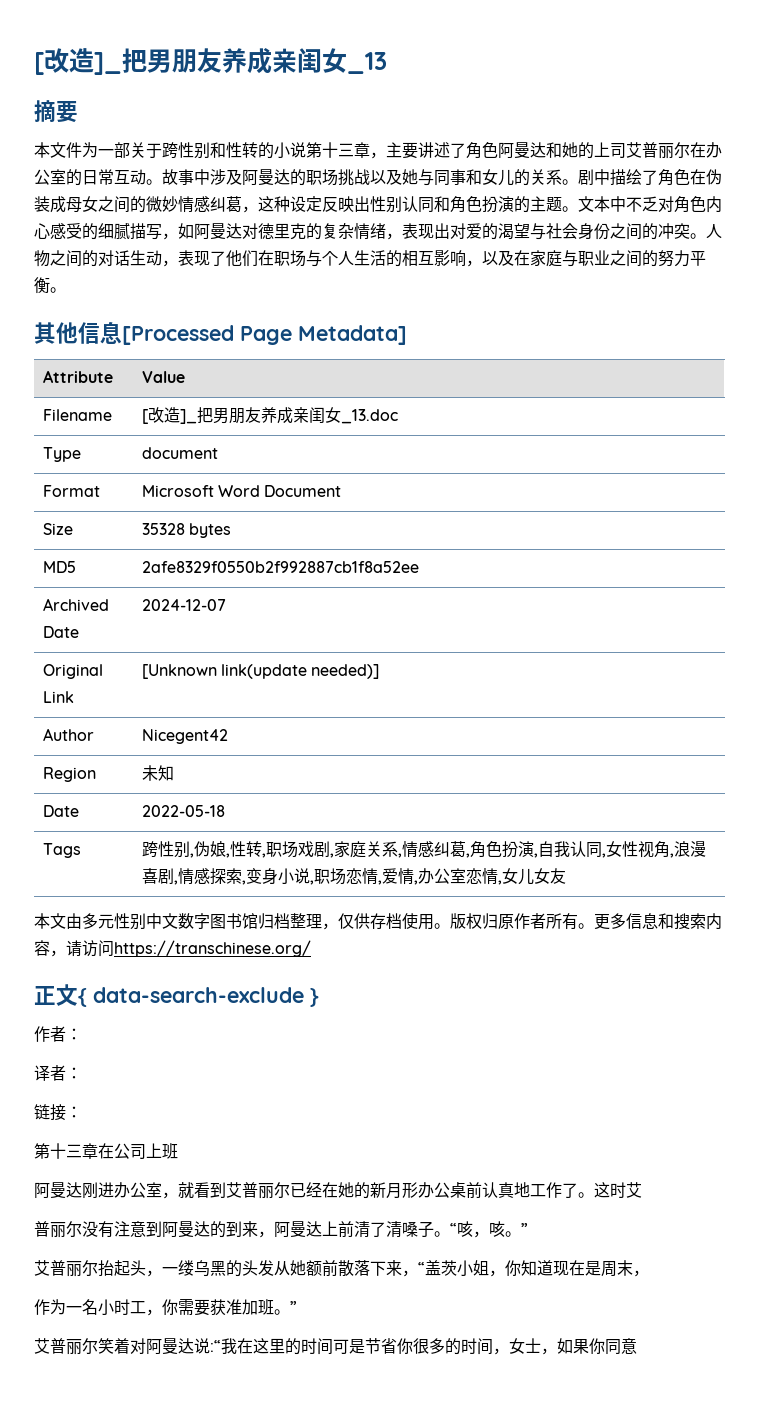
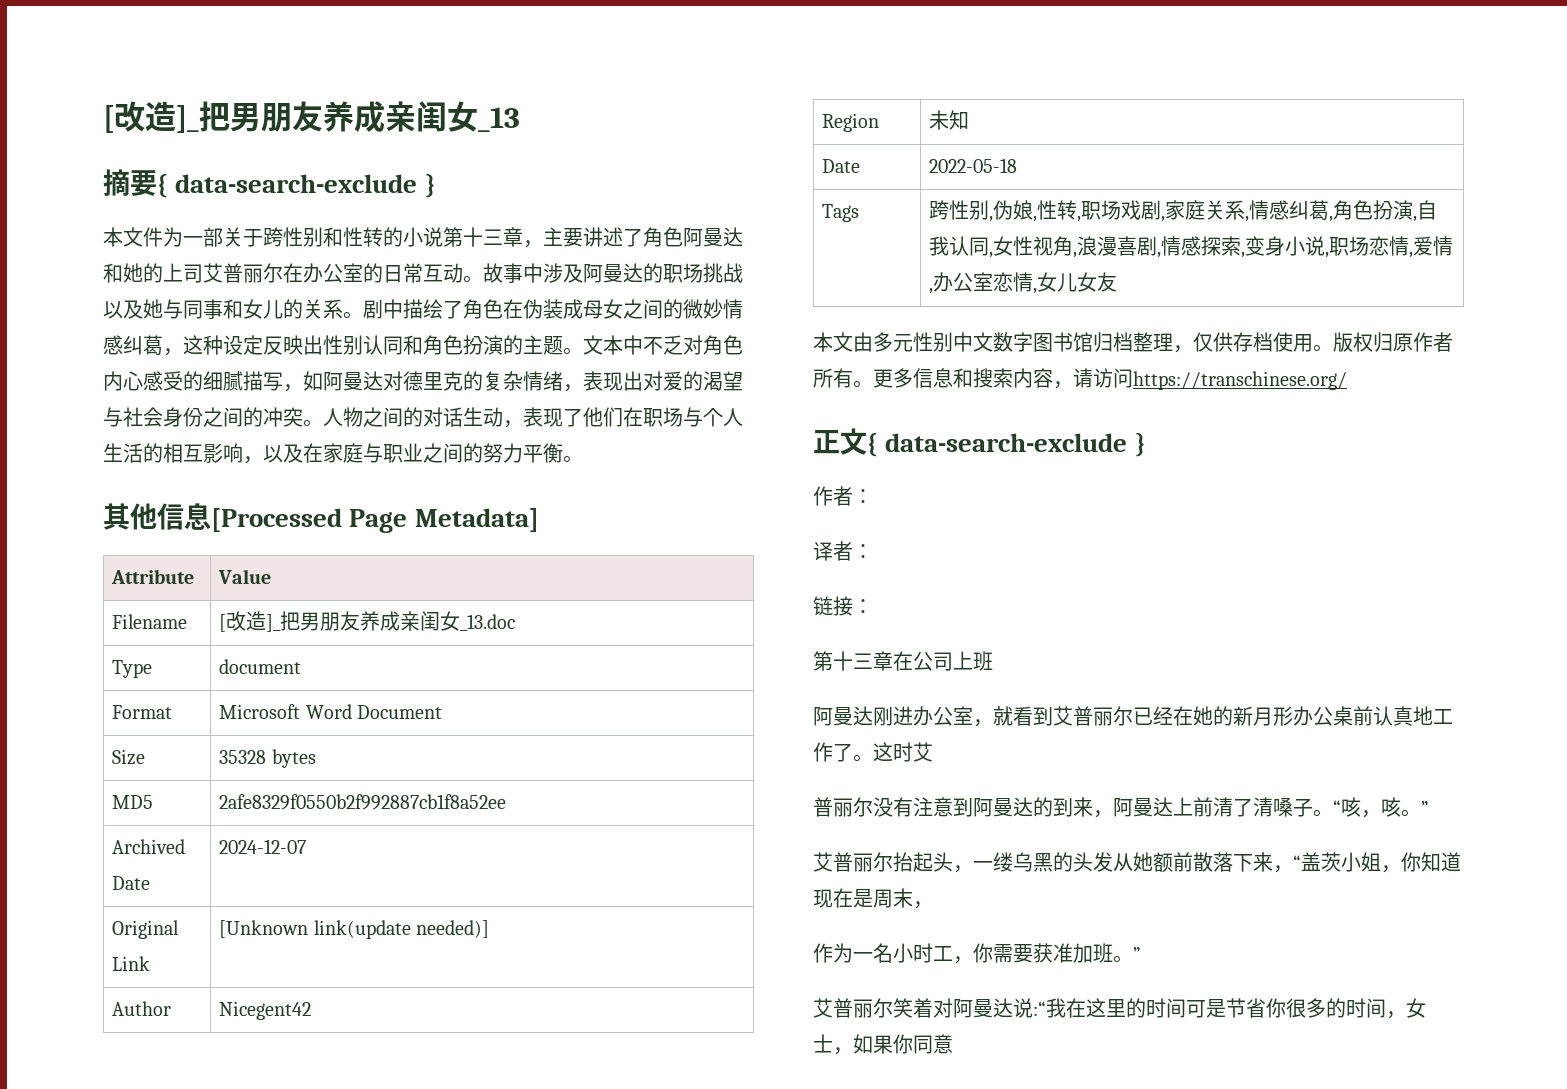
- 摘要
+ 摘要{ data-search-exclude }

